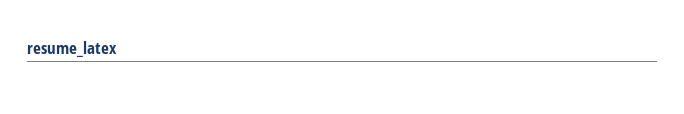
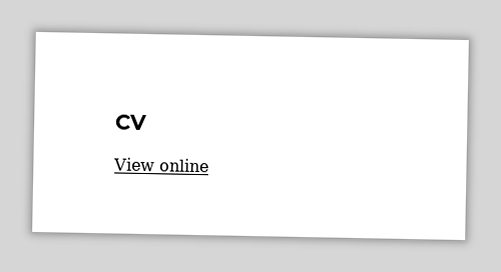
- resume_latex
+ CV
+ View online

